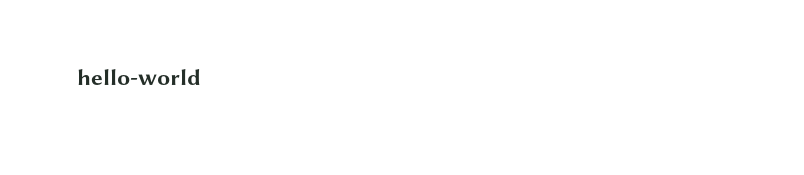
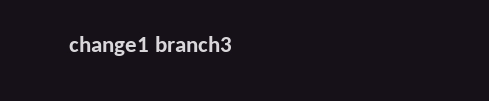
- hello-world
+ change1 branch3

